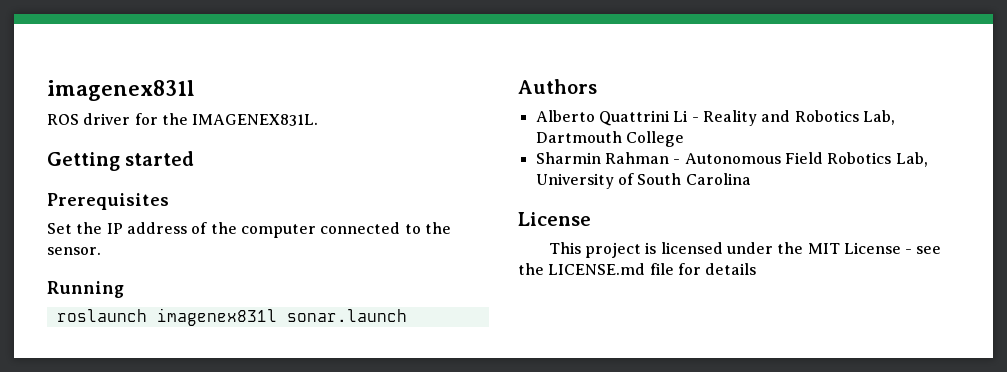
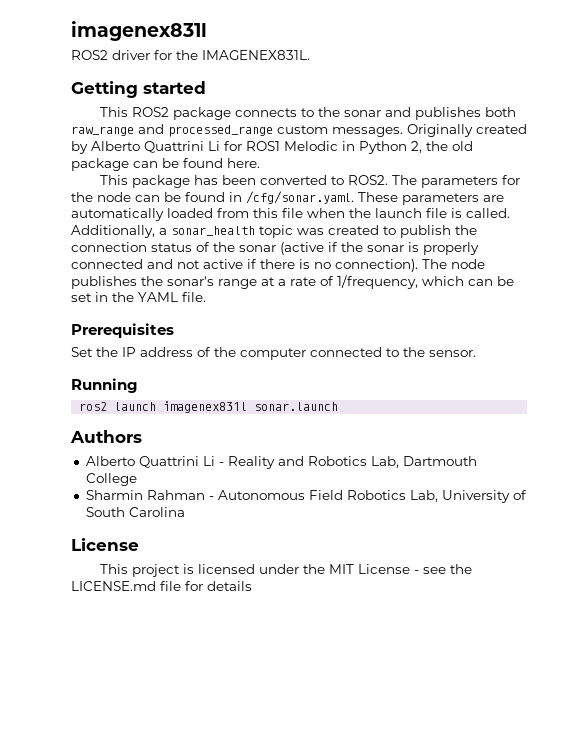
- ROS driver for the IMAGENEX831L.
+ ROS2 driver for the IMAGENEX831L.
+ This ROS2 package connects to the sonar and publishes both raw_range and processed_range custom messages. Originally created by Alberto Quattrini Li for ROS1 Melodic in Python 2, the old package can be found here.
+ This package has been converted to ROS2. The parameters for the node can be found in /cfg/sonar.yaml. These parameters are automatically loaded from this file when the launch file is called. Additionally, a sonar_health topic was created to publish the connection status of the sonar (active if the sonar is properly connected and not active if there is no connection). The node publishes the sonar's range at a rate of 1/frequency, which can be set in the YAML file.
- roslaunch imagenex831l sonar.launch
+ ros2 launch imagenex831l sonar.launch

